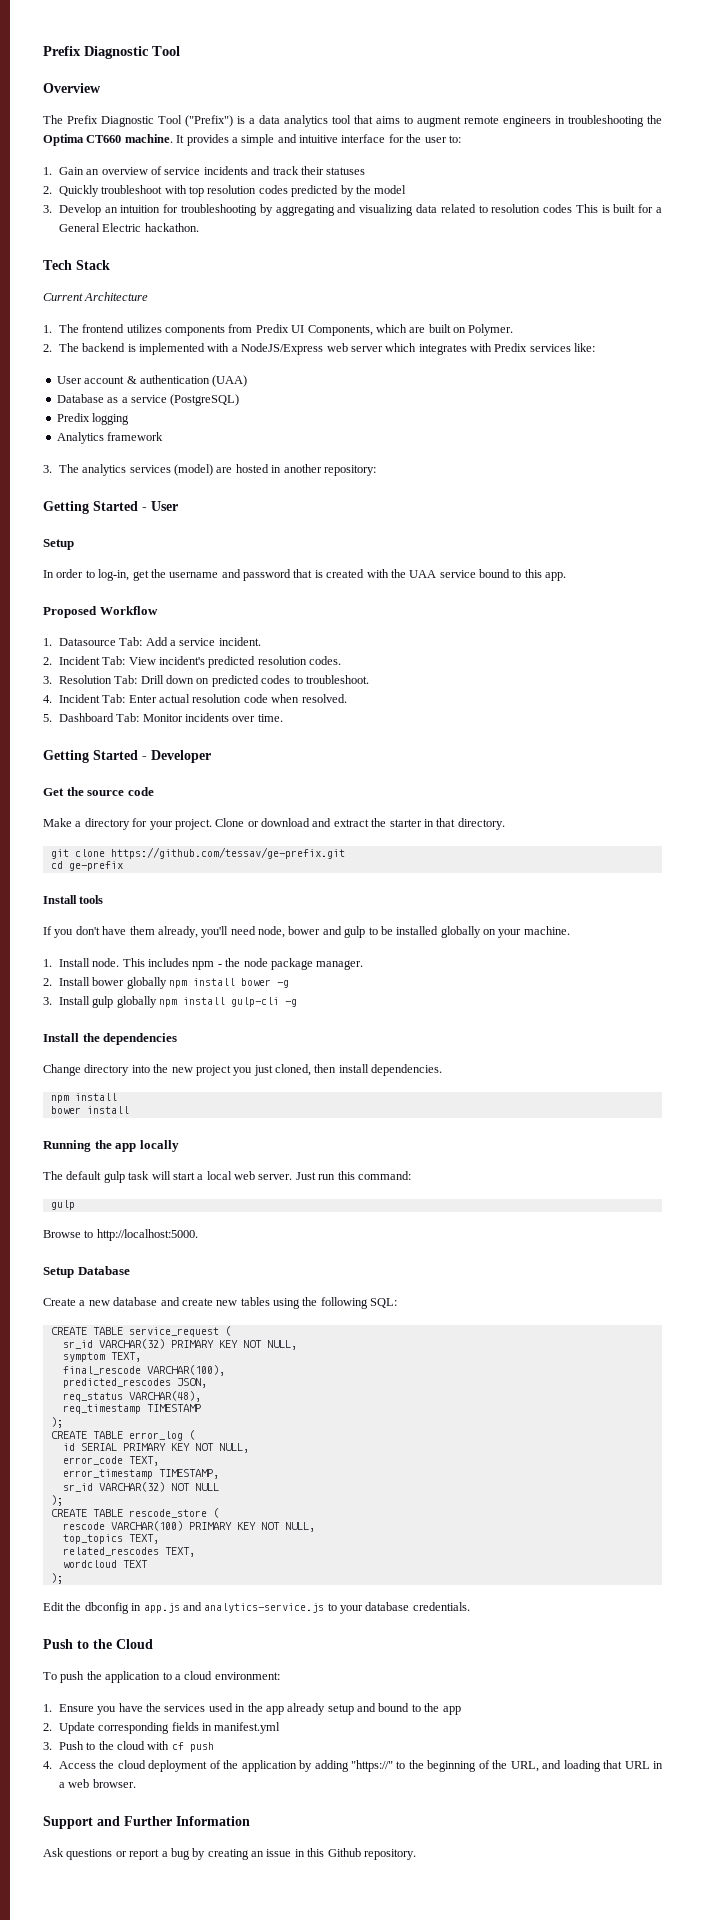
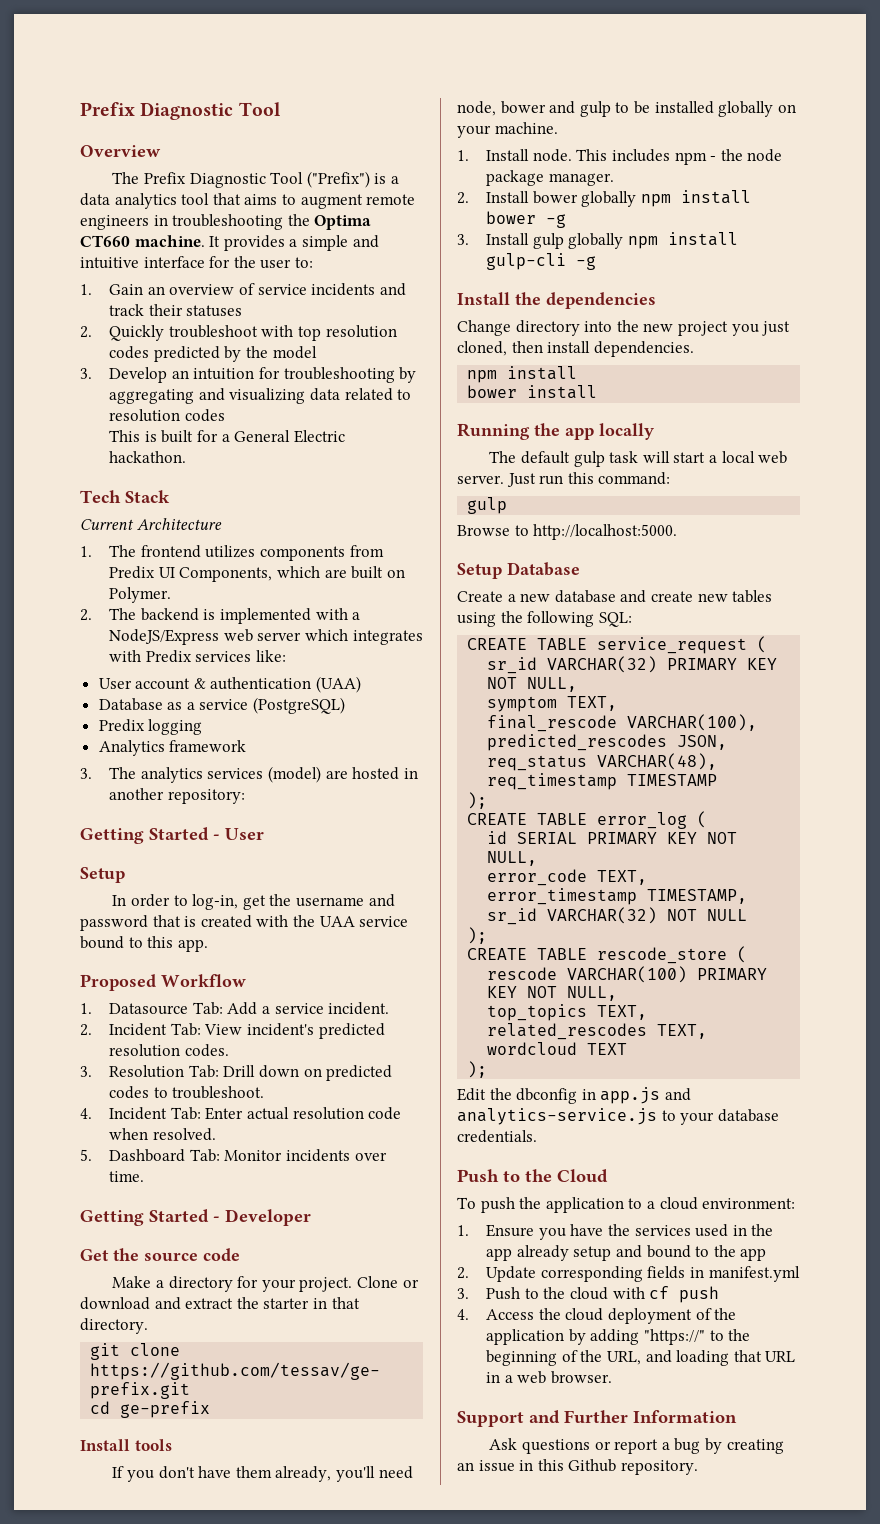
- 3. Develop an intuition for troubleshooting by aggregating and visualizing data related to resolution codes This is built for a General Electric hackathon.
+ 3. Develop an intuition for troubleshooting by aggregating and visualizing data related to resolution codes
+ This is built for a General Electric hackathon.

